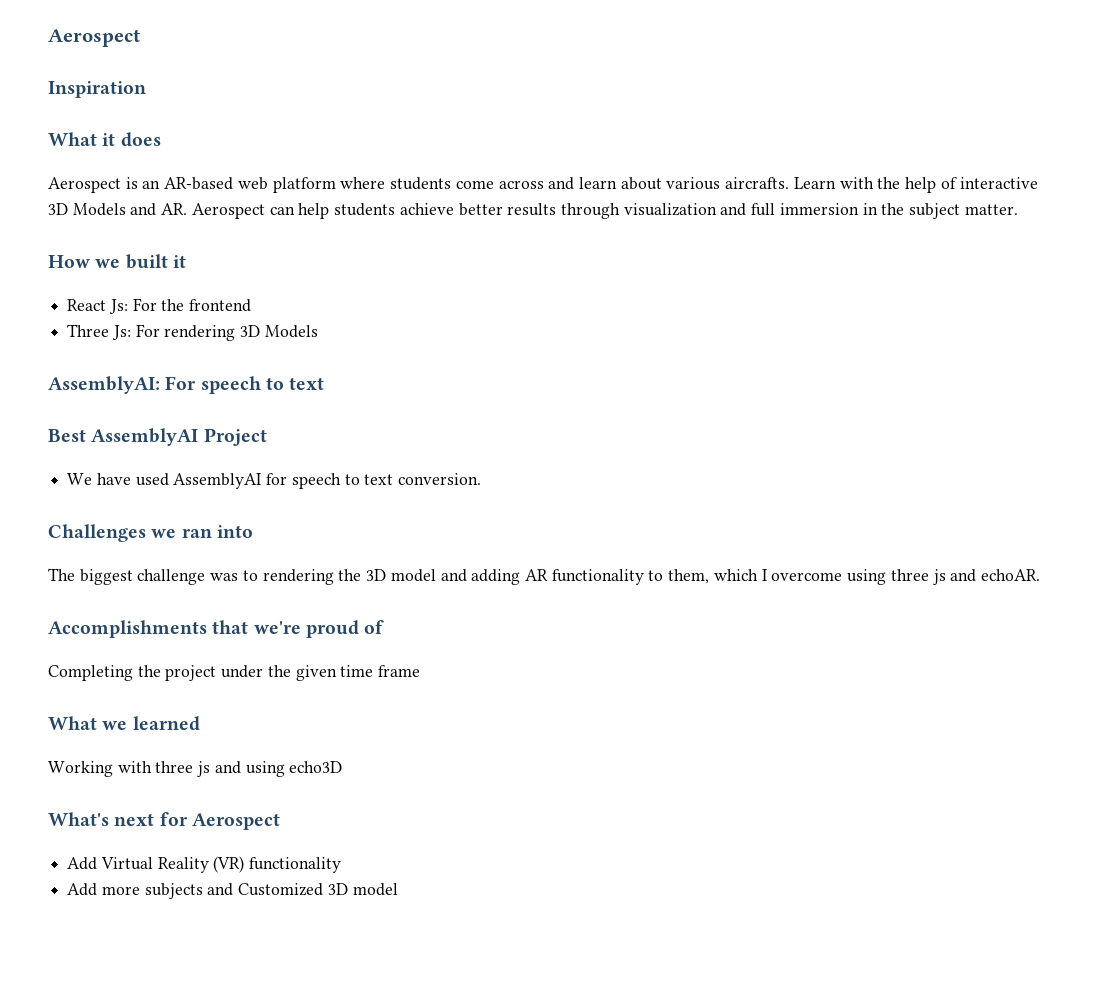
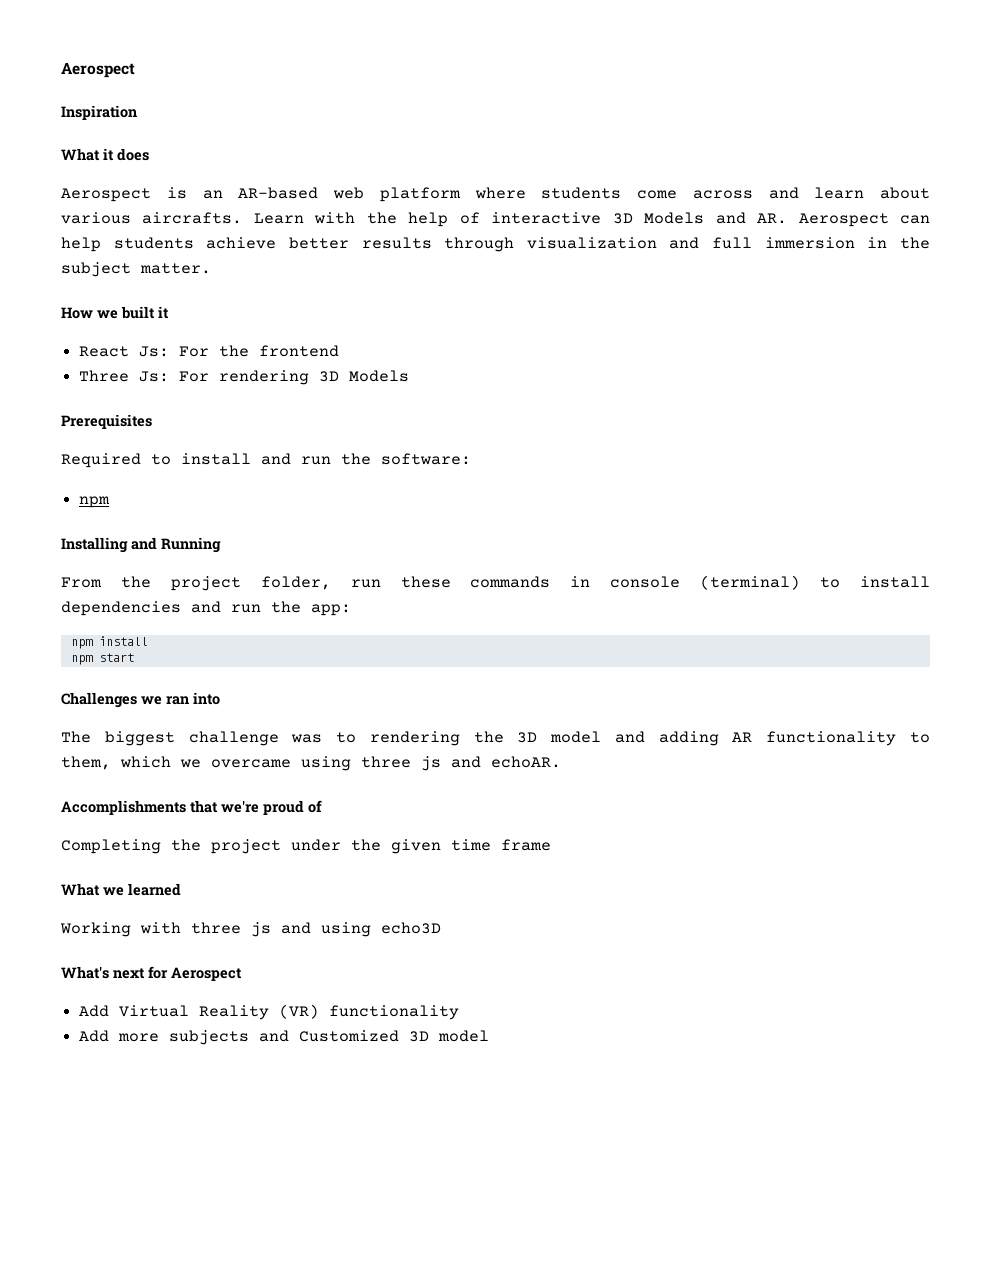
- AssemblyAI: For speech to text
- Best AssemblyAI Project
- We have used AssemblyAI for speech to text conversion.
+ Prerequisites
+ Required to install and run the software:
+ npm
+ Installing and Running
+ From the project folder, run these commands in console (terminal) to install dependencies and run the app:
+ npm install
+ npm start
- The biggest challenge was to rendering the 3D model and adding AR functionality to them, which I overcome using three js and echoAR.
+ The biggest challenge was to rendering the 3D model and adding AR functionality to them, which we overcame using three js and echoAR.

